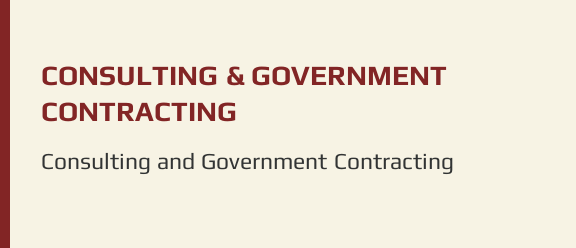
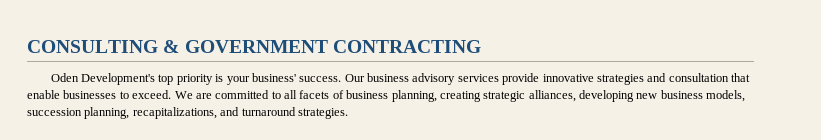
- Consulting and Government Contracting
+ Oden Development's top priority is your business' success. Our business advisory services provide innovative strategies and consultation that enable businesses to exceed. We are committed to all facets of business planning, creating strategic alliances, developing new business models, succession planning, recapitalizations, and turnaround strategies.

